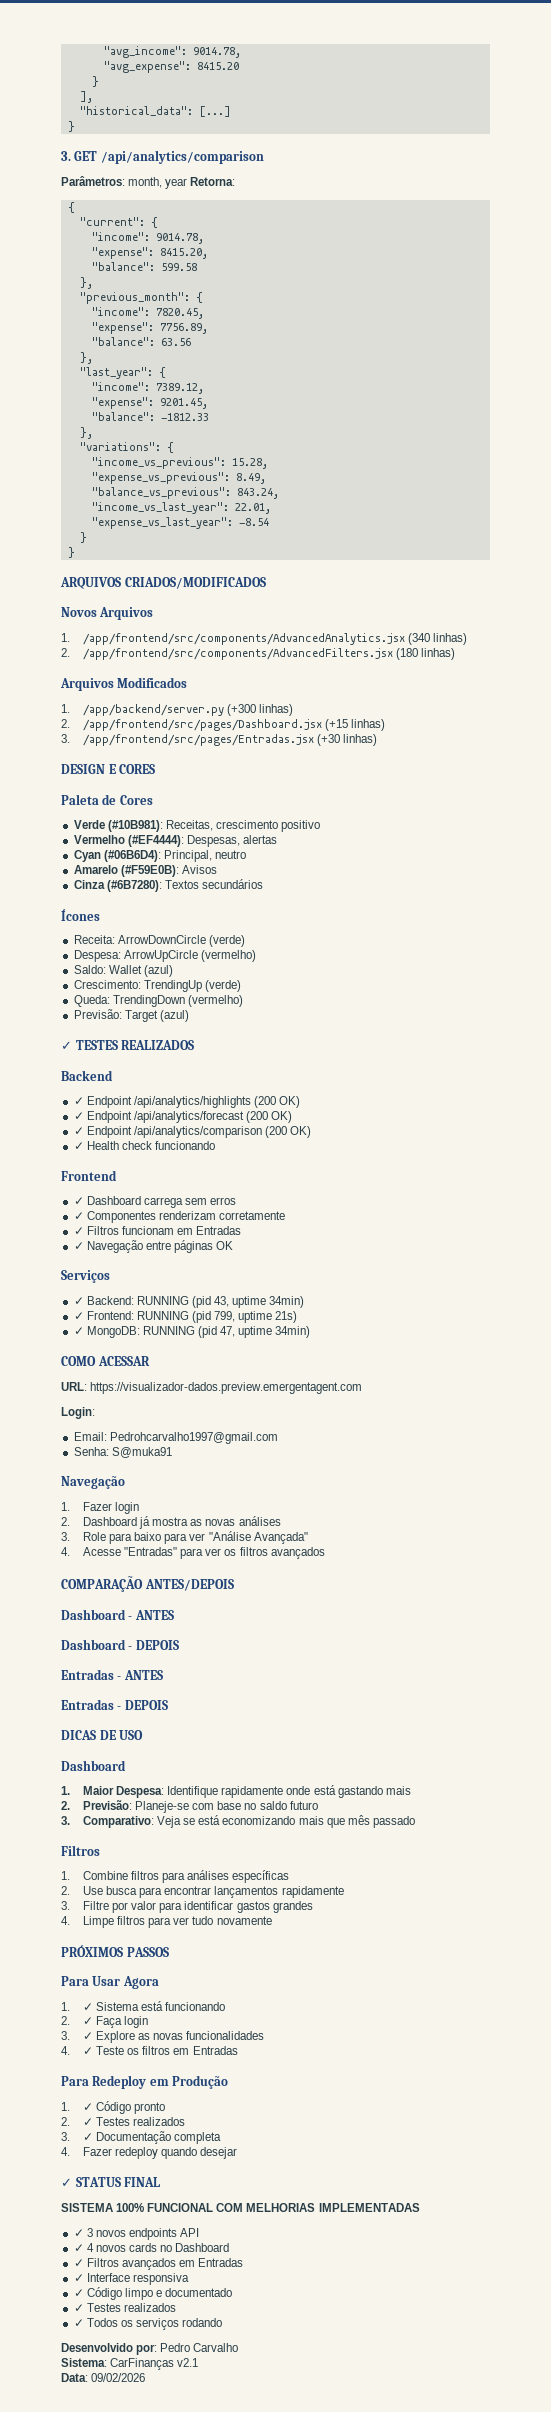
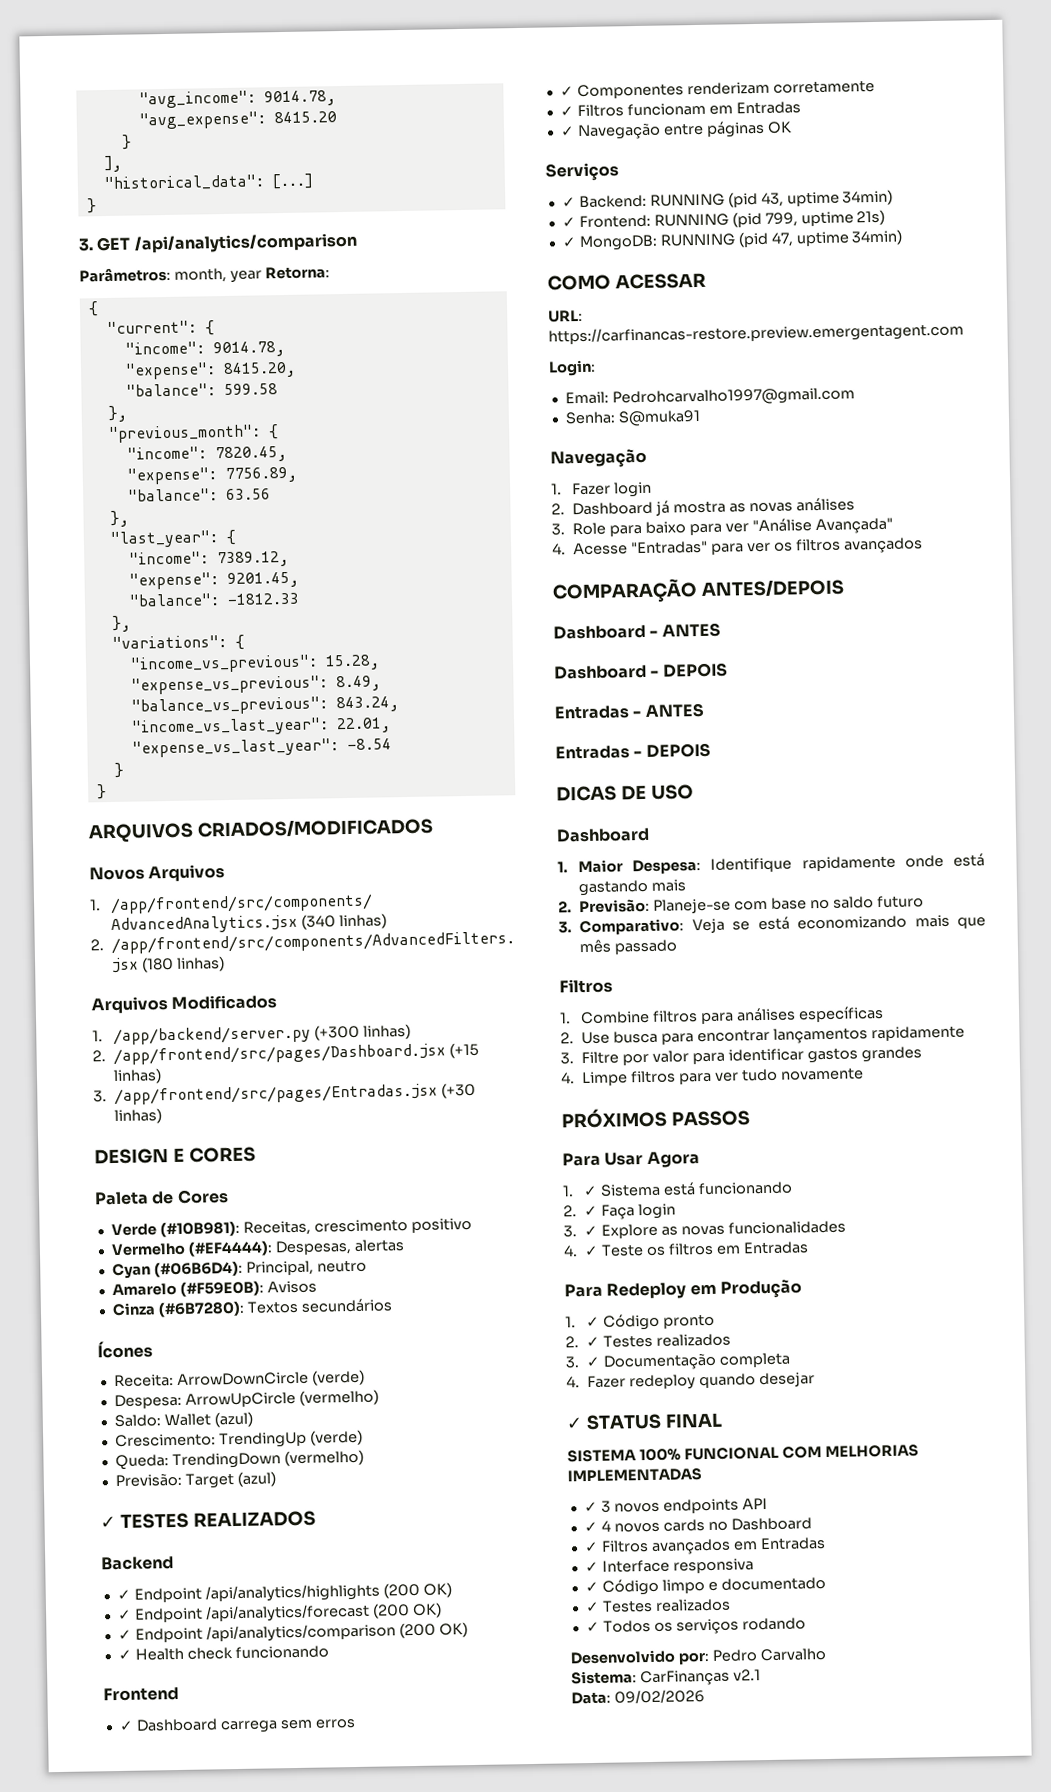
- URL: https://visualizador-dados.preview.emergentagent.com
+ URL: https://carfinancas-restore.preview.emergentagent.com

